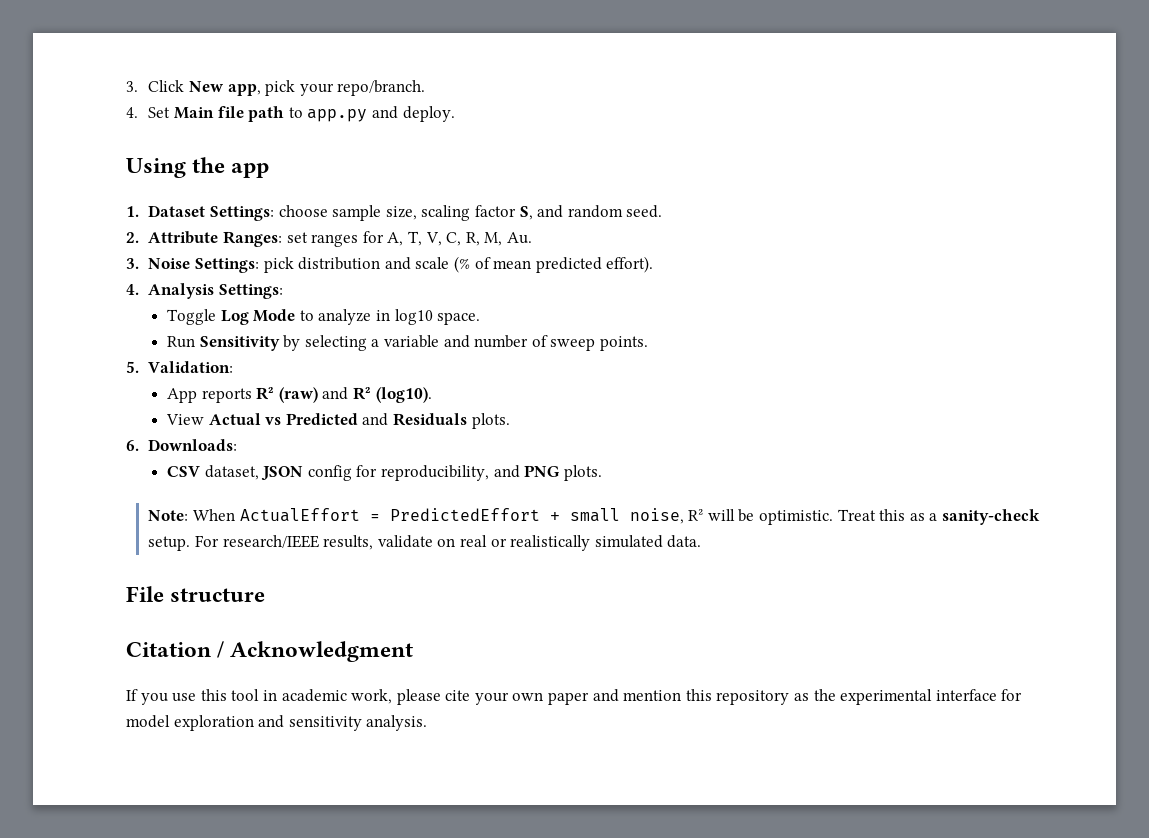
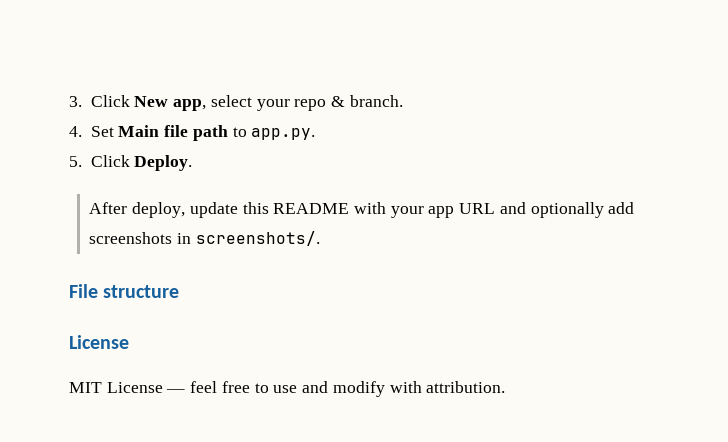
- 3. Click New app, pick your repo/branch.
+ 3. Click New app, select your repo & branch.
- 4. Set Main file path to app.py and deploy.
- Using the app
- 1. Dataset Settings: choose sample size, scaling factor S, and random seed.
- 2. Attribute Ranges: set ranges for A, T, V, C, R, M, Au.
- 3. Noise Settings: pick distribution and scale (% of mean predicted effort).
- 4. Analysis Settings:
- Toggle Log Mode to analyze in log10 space.
- Run Sensitivity by selecting a variable and number of sweep points.
- 5. Validation:
- App reports R² (raw) and R² (log10).
- View Actual vs Predicted and Residuals plots.
- 6. Downloads:
- CSV dataset, JSON config for reproducibility, and PNG plots.
- Note: When ActualEffort = PredictedEffort + small noise, R² will be optimistic. Treat this as a sanity-check setup. For research/IEEE results, validate on real or realistically simulated data.
+ 4. Set Main file path to app.py.
+ 5. Click Deploy.
+ After deploy, update this README with your app URL and optionally add screenshots in screenshots/.
  File structure
- Citation / Acknowledgment
- If you use this tool in academic work, please cite your own paper and mention this repository as the experimental interface for model exploration and sensitivity analysis.
+ License
+ MIT License — feel free to use and modify with attribution.

